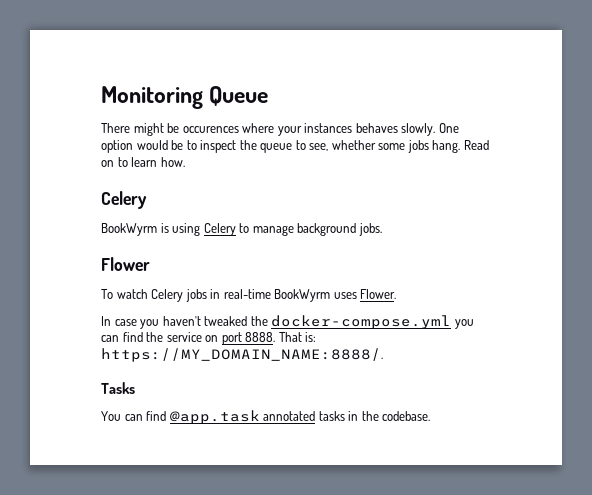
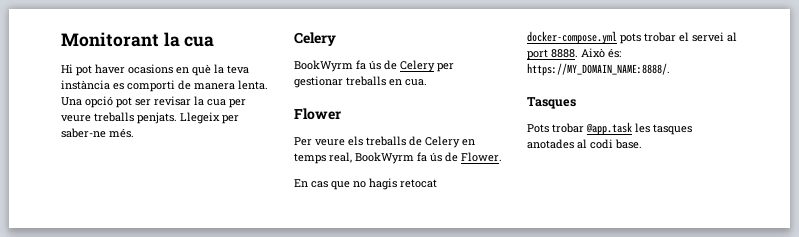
- Monitoring Queue
- There might be occurences where your instances behaves slowly. One option would be to inspect the queue to see, whether some jobs hang. Read on to learn how.
+ Monitorant la cua
+ Hi pot haver ocasions en què la teva instància es comporti de manera lenta. Una opció pot ser revisar la cua per veure treballs penjats. Llegeix per saber-ne més.
  Celery
- BookWyrm is using Celery to manage background jobs.
+ BookWyrm fa ús de Celery per gestionar treballs en cua.
  Flower
- To watch Celery jobs in real-time BookWyrm uses Flower.
- In case you haven't tweaked the docker-compose.yml you can find the service on port 8888. That is: https://MY_DOMAIN_NAME:8888/.
- Tasks
- You can find @app.task annotated tasks in the codebase.
+ Per veure els treballs de Celery en temps real, BookWyrm fa ús de Flower.
+ En cas que no hagis retocat docker-compose.yml pots trobar el servei al port 8888. Això és: https://MY_DOMAIN_NAME:8888/.
+ Tasques
+ Pots trobar @app.task les tasques anotades al codi base.

